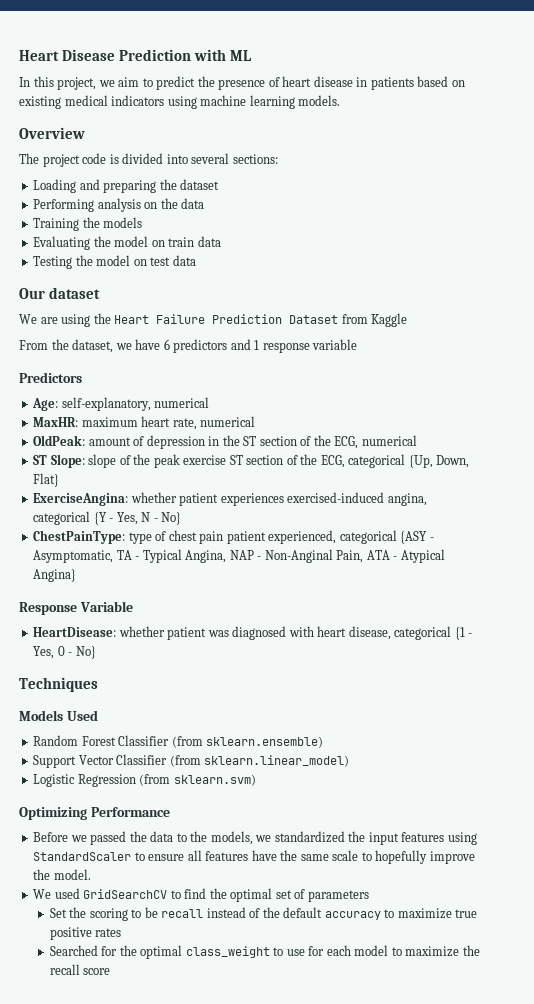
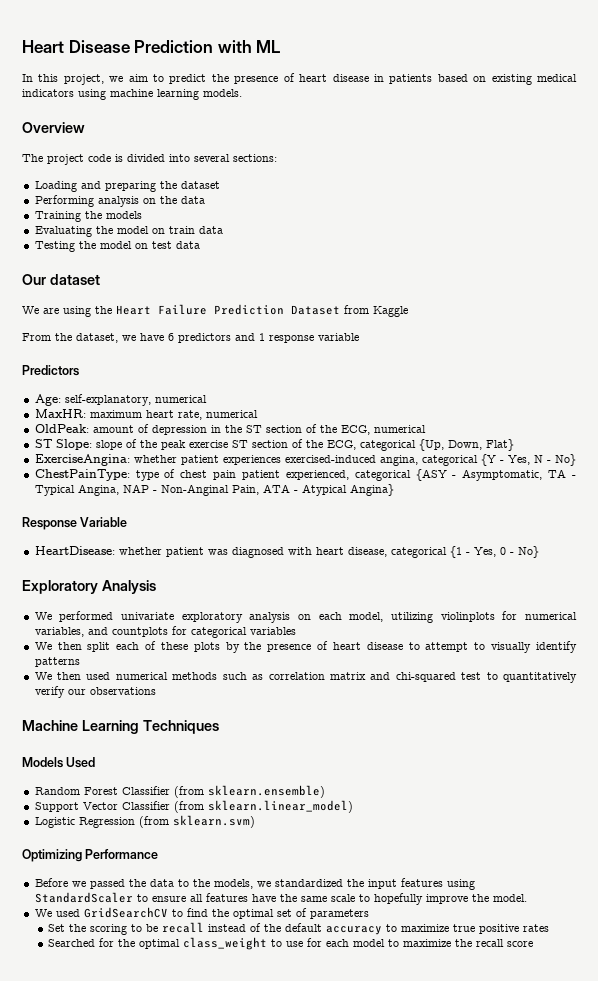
- Techniques
+ Exploratory Analysis
+ We performed univariate exploratory analysis on each model, utilizing violinplots for numerical variables, and countplots for categorical variables
+ We then split each of these plots by the presence of heart disease to attempt to visually identify patterns
+ We then used numerical methods such as correlation matrix and chi-squared test to quantitatively verify our observations
+ Machine Learning Techniques

